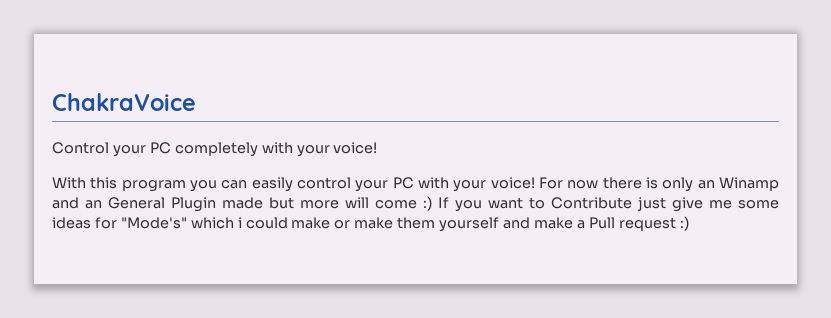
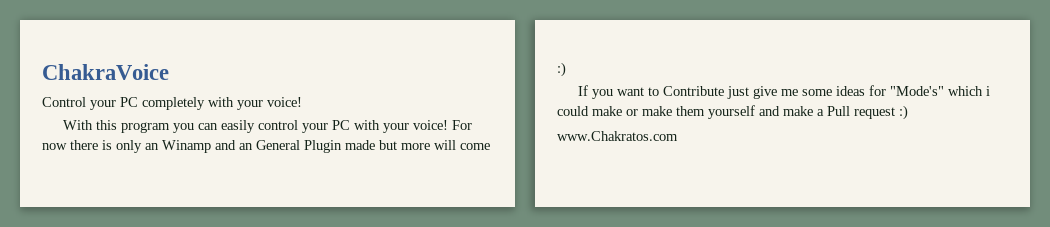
- For now there is only an Winamp and an General Plugin made but more will come :) If you want to Contribute just give me some ideas for "Mode's" which i could make or make them yourself and make a Pull request :)
+ For now there is only an Winamp and an General Plugin made but more will come :)
+ If you want to Contribute just give me some ideas for "Mode's" which i could make or make them yourself and make a Pull request :)
+ www.Chakratos.com

